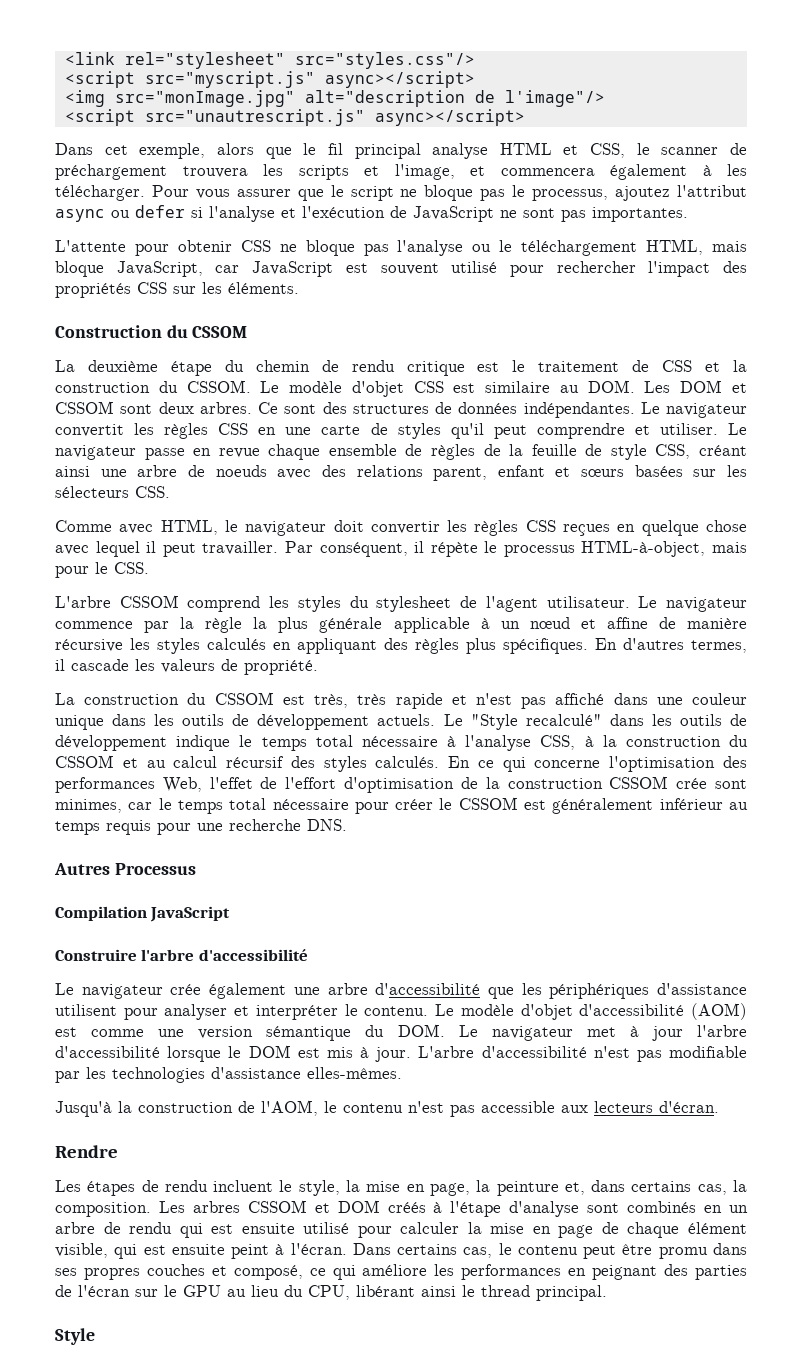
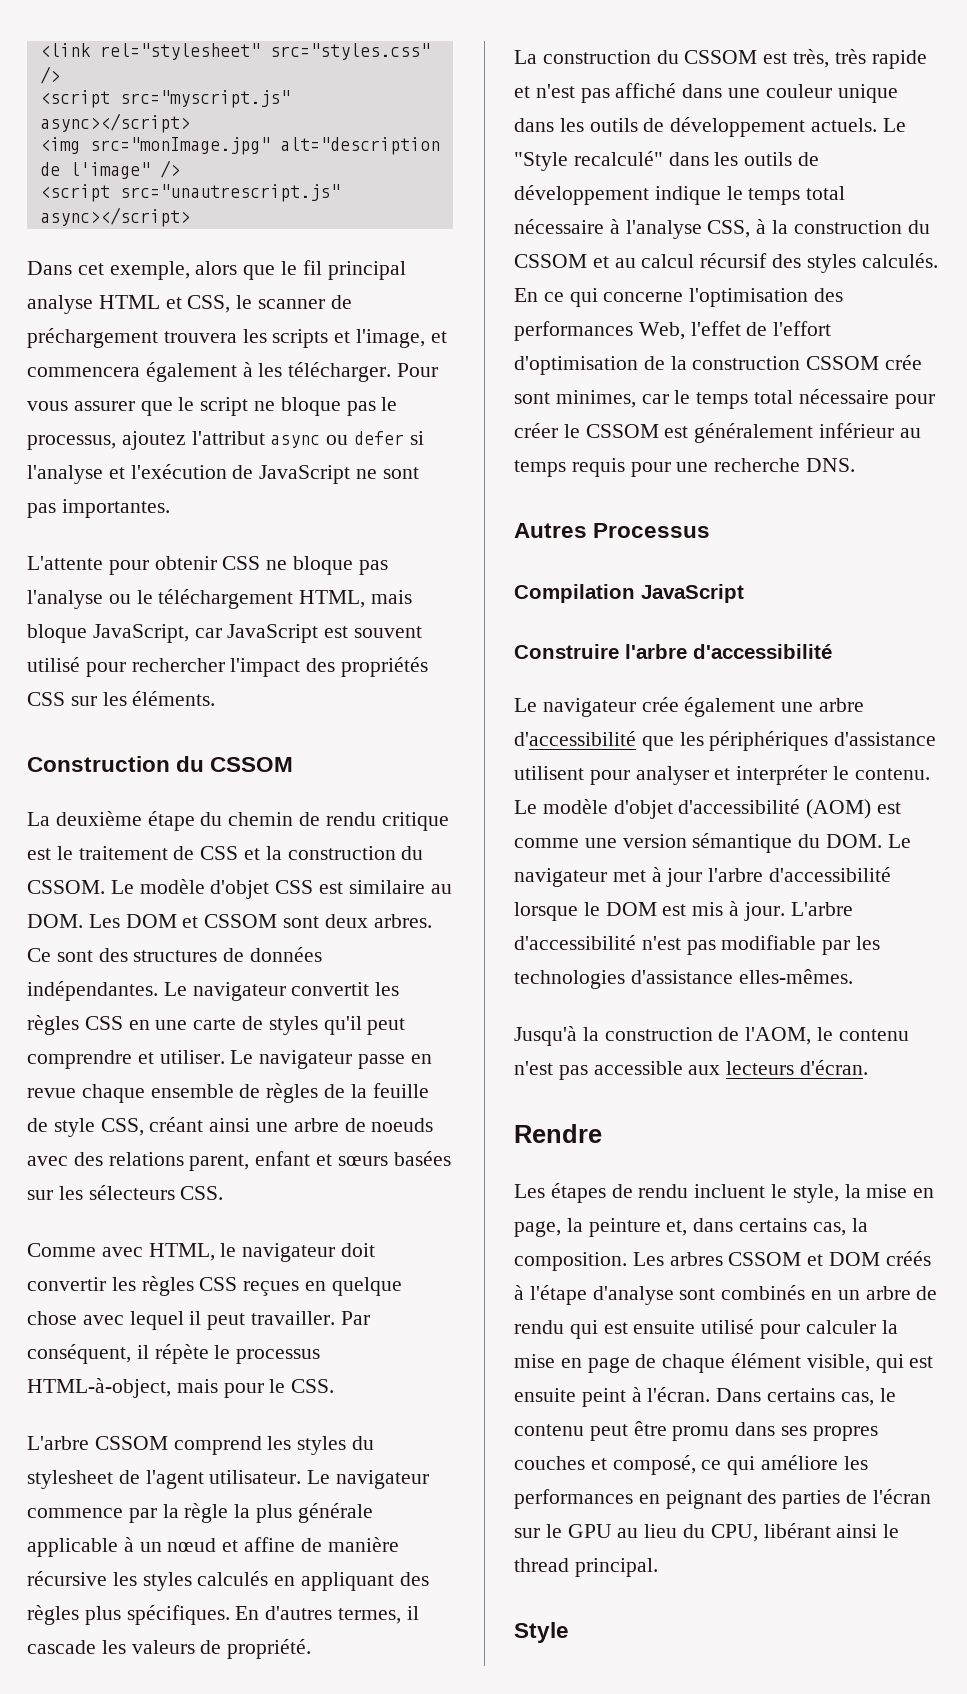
- <link rel="stylesheet" src="styles.css"/>
+ <link rel="stylesheet" src="styles.css" />
- <img src="monImage.jpg" alt="description de l'image"/>
+ <img src="monImage.jpg" alt="description de l'image" />

